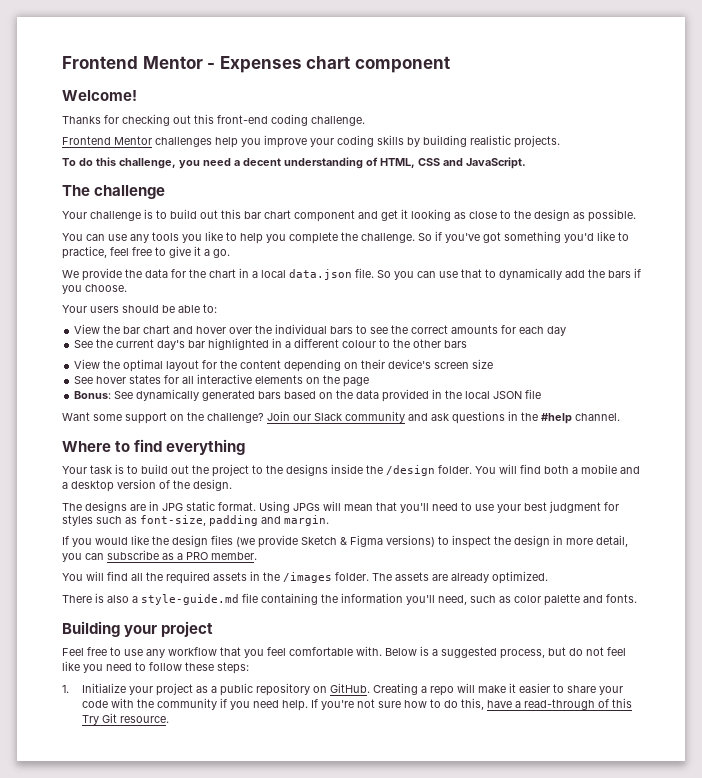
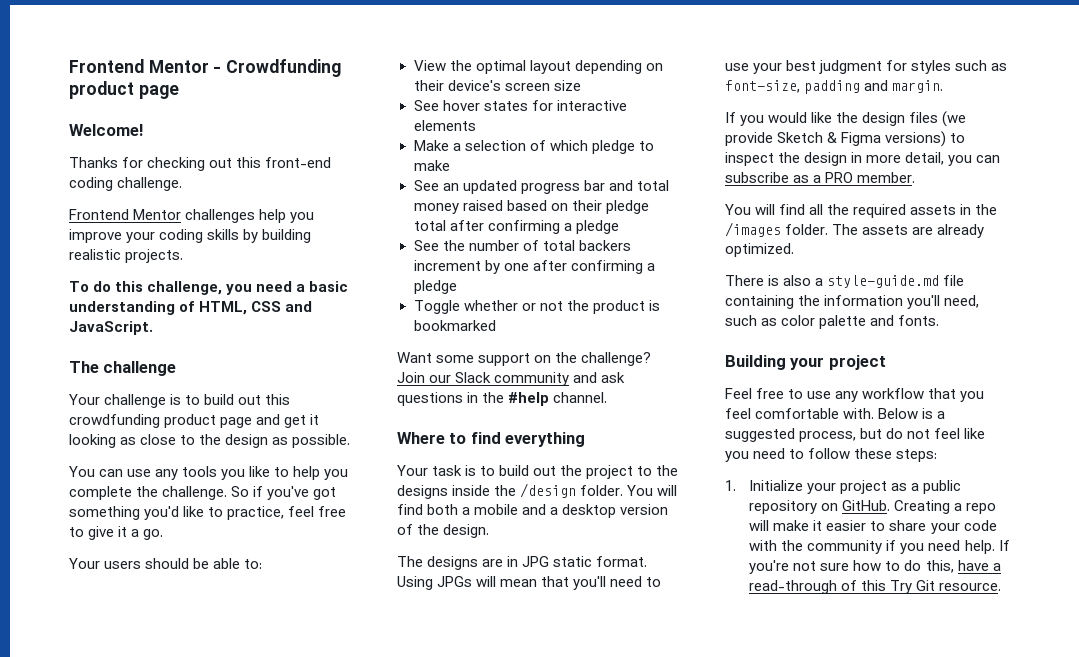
- Frontend Mentor - Expenses chart component
+ Frontend Mentor - Crowdfunding product page
- To do this challenge, you need a decent understanding of HTML, CSS and JavaScript.
+ To do this challenge, you need a basic understanding of HTML, CSS and JavaScript.
- Your challenge is to build out this bar chart component and get it looking as close to the design as possible.
+ Your challenge is to build out this crowdfunding product page and get it looking as close to the design as possible.
- We provide the data for the chart in a local data.json file. So you can use that to dynamically add the bars if you choose.
- View the bar chart and hover over the individual bars to see the correct amounts for each day
- See the current day's bar highlighted in a different colour to the other bars
- View the optimal layout for the content depending on their device's screen size
+ View the optimal layout depending on their device's screen size
- See hover states for all interactive elements on the page
- Bonus: See dynamically generated bars based on the data provided in the local JSON file
+ See hover states for interactive elements
+ Make a selection of which pledge to make
+ See an updated progress bar and total money raised based on their pledge total after confirming a pledge
+ See the number of total backers increment by one after confirming a pledge
+ Toggle whether or not the product is bookmarked

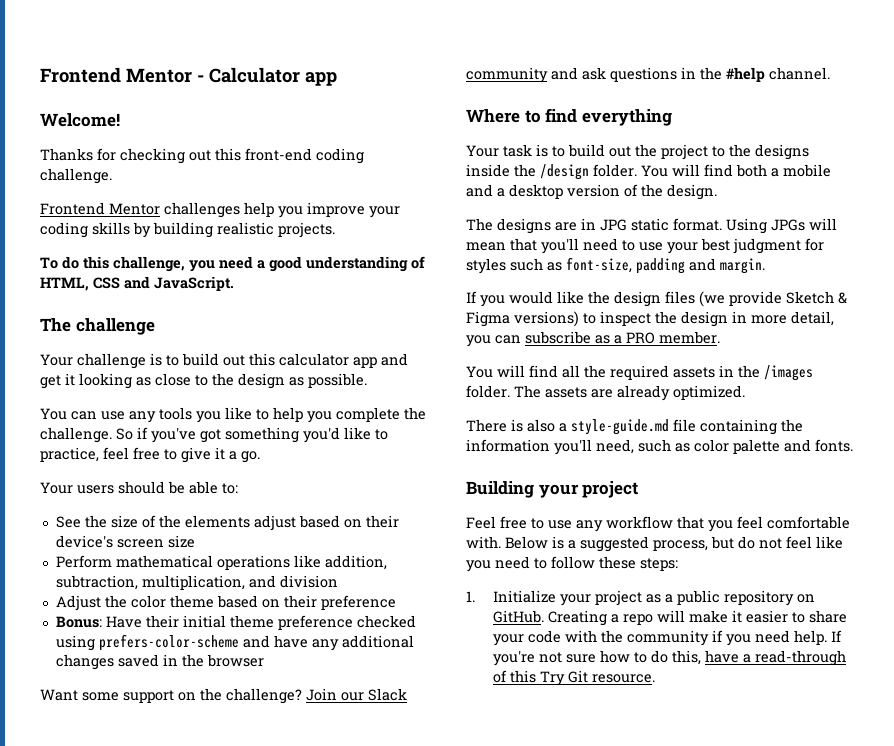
- Frontend Mentor - Crowdfunding product page
+ Frontend Mentor - Calculator app
- To do this challenge, you need a basic understanding of HTML, CSS and JavaScript.
+ To do this challenge, you need a good understanding of HTML, CSS and JavaScript.
- Your challenge is to build out this crowdfunding product page and get it looking as close to the design as possible.
+ Your challenge is to build out this calculator app and get it looking as close to the design as possible.
- View the optimal layout depending on their device's screen size
+ See the size of the elements adjust based on their device's screen size
- See hover states for interactive elements
- Make a selection of which pledge to make
- See an updated progress bar and total money raised based on their pledge total after confirming a pledge
- See the number of total backers increment by one after confirming a pledge
- Toggle whether or not the product is bookmarked
+ Perform mathematical operations like addition, subtraction, multiplication, and division
+ Adjust the color theme based on their preference
+ Bonus: Have their initial theme preference checked using prefers-color-scheme and have any additional changes saved in the browser

